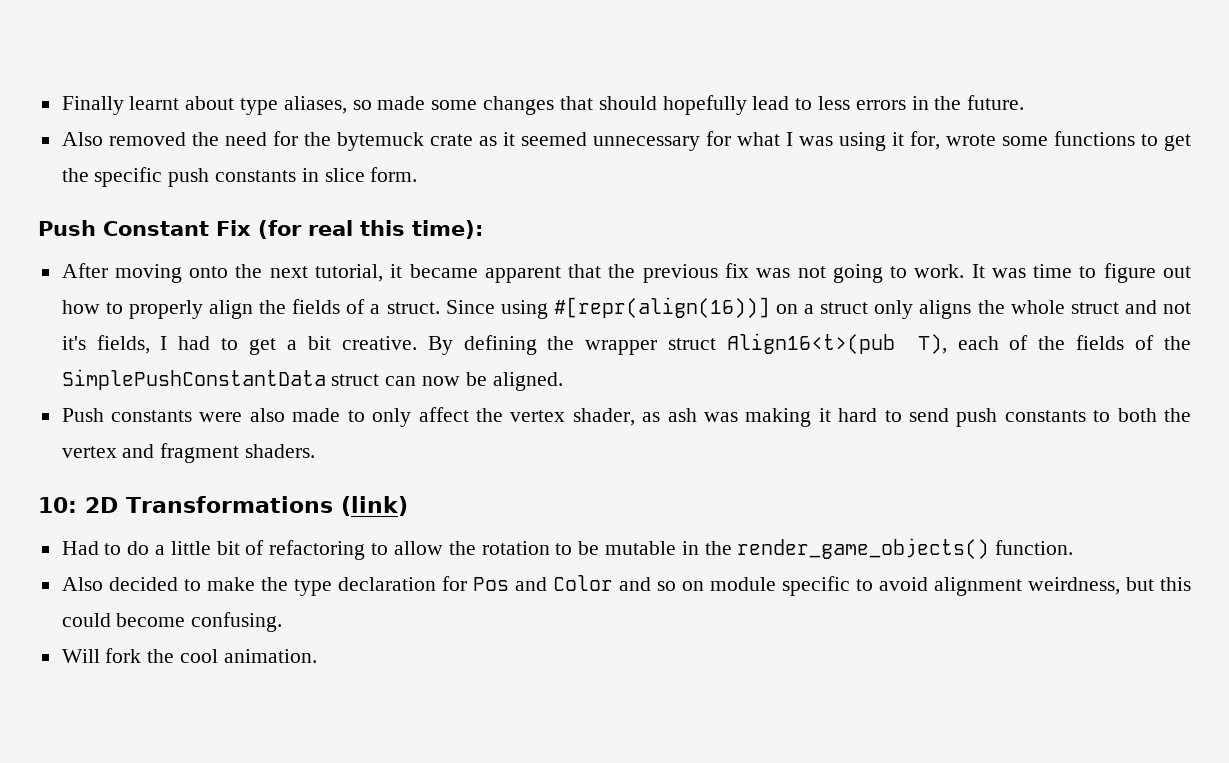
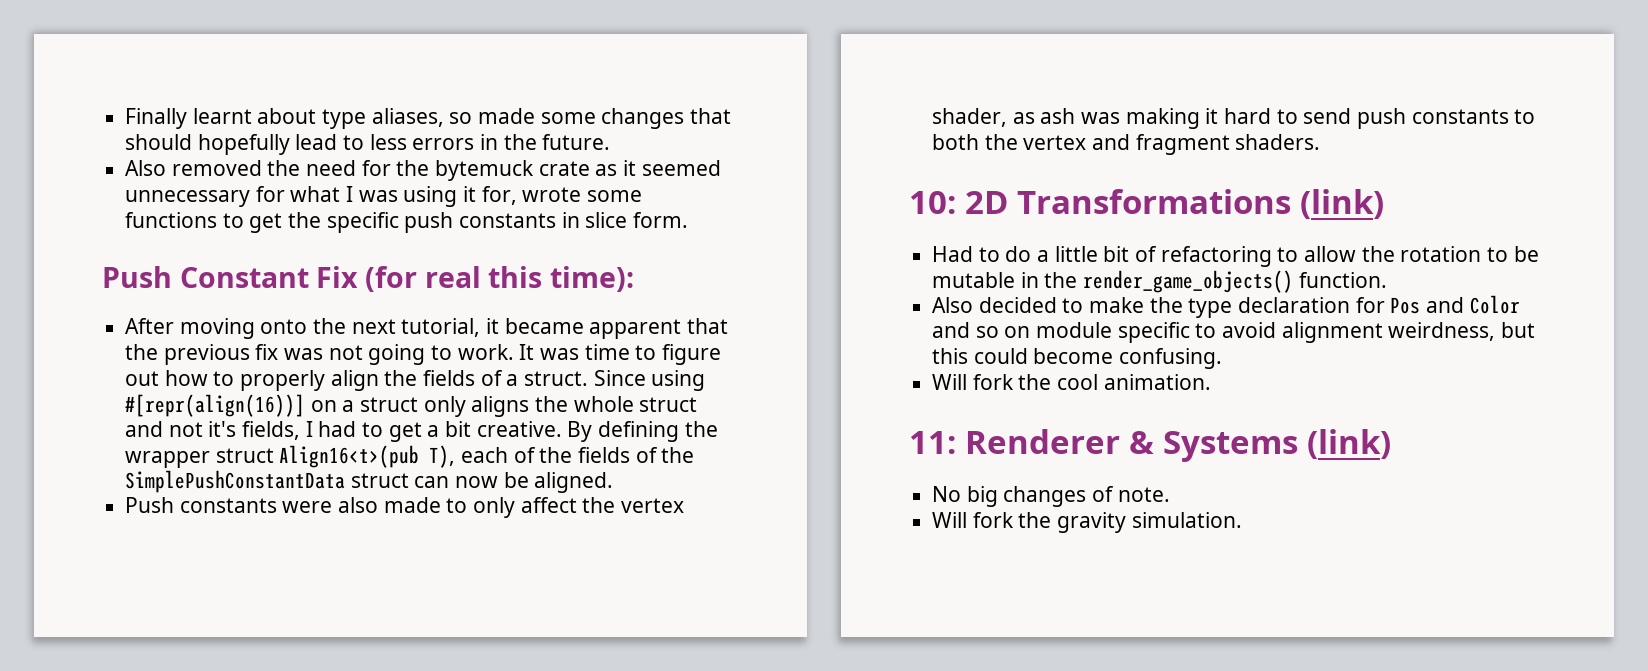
+ 11: Renderer & Systems (link)
+ No big changes of note.
+ Will fork the gravity simulation.

